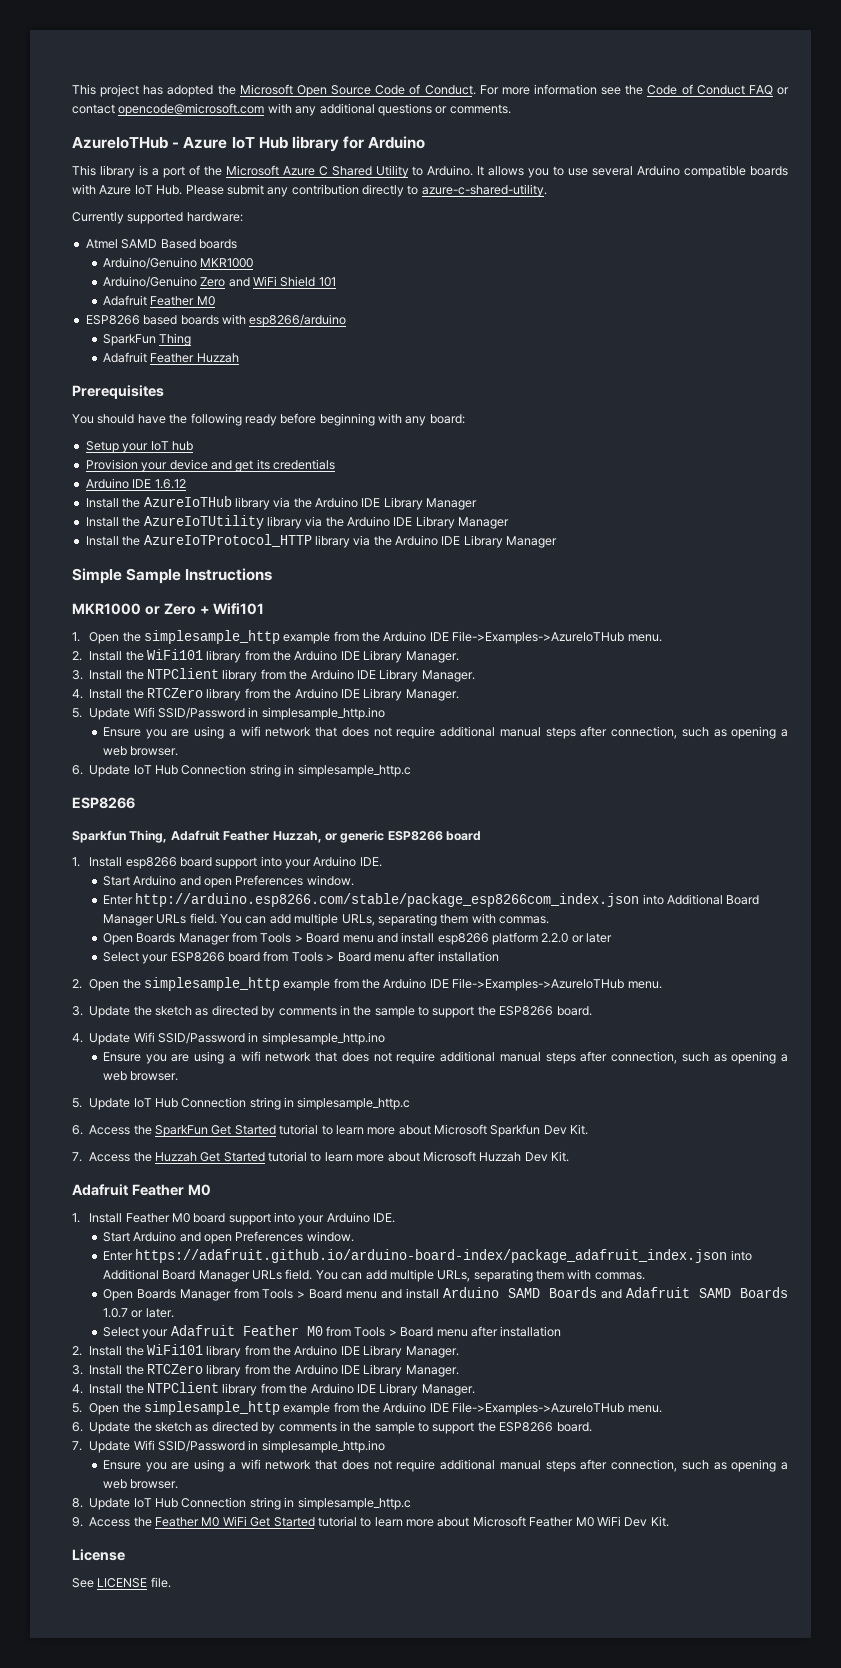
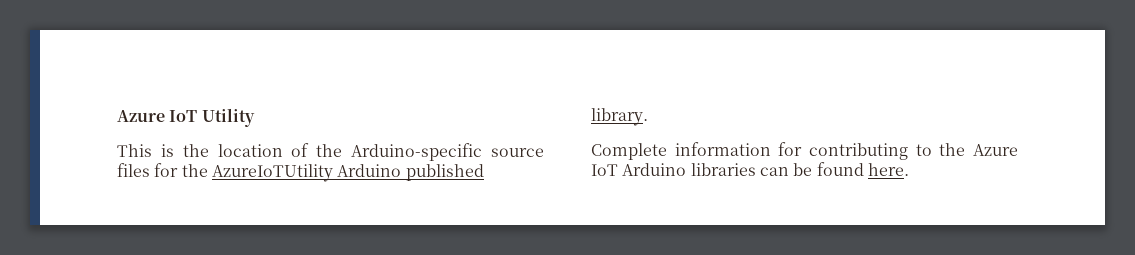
- This project has adopted the Microsoft Open Source Code of Conduct. For more information see the Code of Conduct FAQ or contact opencode@microsoft.com with any additional questions or comments.
- AzureIoTHub - Azure IoT Hub library for Arduino
- This library is a port of the Microsoft Azure C Shared Utility to Arduino. It allows you to use several Arduino compatible boards with Azure IoT Hub. Please submit any contribution directly to azure-c-shared-utility.
- Currently supported hardware:
- Atmel SAMD Based boards
- Arduino/Genuino MKR1000
- Arduino/Genuino Zero and WiFi Shield 101
- Adafruit Feather M0
- ESP8266 based boards with esp8266/arduino
- SparkFun Thing
- Adafruit Feather Huzzah
- Prerequisites
- You should have the following ready before beginning with any board:
- Setup your IoT hub
- Provision your device and get its credentials
- Arduino IDE 1.6.12
- Install the AzureIoTHub library via the Arduino IDE Library Manager
- Install the AzureIoTUtility library via the Arduino IDE Library Manager
- Install the AzureIoTProtocol_HTTP library via the Arduino IDE Library Manager
- Simple Sample Instructions
- MKR1000 or Zero + Wifi101
- 1. Open the simplesample_http example from the Arduino IDE File->Examples->AzureIoTHub menu.
- 2. Install the WiFi101 library from the Arduino IDE Library Manager.
- 3. Install the NTPClient library from the Arduino IDE Library Manager.
- 4. Install the RTCZero library from the Arduino IDE Library Manager.
- 5. Update Wifi SSID/Password in simplesample_http.ino
- Ensure you are using a wifi network that does not require additional manual steps after connection, such as opening a web browser.
- 6. Update IoT Hub Connection string in simplesample_http.c
- ESP8266
- Sparkfun Thing, Adafruit Feather Huzzah, or generic ESP8266 board
- 1. Install esp8266 board support into your Arduino IDE.
- Start Arduino and open Preferences window.
- Enter http://arduino.esp8266.com/stable/package_esp8266com_index.json into Additional Board Manager URLs field. You can add multiple URLs, separating them with commas.
- Open Boards Manager from Tools > Board menu and install esp8266 platform 2.2.0 or later
- Select your ESP8266 board from Tools > Board menu after installation
- 2. Open the simplesample_http example from the Arduino IDE File->Examples->AzureIoTHub menu.
- 3. Update the sketch as directed by comments in the sample to support the ESP8266 board.
- 4. Update Wifi SSID/Password in simplesample_http.ino
- Ensure you are using a wifi network that does not require additional manual steps after connection, such as opening a web browser.
- 5. Update IoT Hub Connection string in simplesample_http.c
- 6. Access the SparkFun Get Started tutorial to learn more about Microsoft Sparkfun Dev Kit.
- 7. Access the Huzzah Get Started tutorial to learn more about Microsoft Huzzah Dev Kit.
- Adafruit Feather M0
- 1. Install Feather M0 board support into your Arduino IDE.
- Start Arduino and open Preferences window.
- Enter https://adafruit.github.io/arduino-board-index/package_adafruit_index.json into Additional Board Manager URLs field. You can add multiple URLs, separating them with commas.
- Open Boards Manager from Tools > Board menu and install Arduino SAMD Boards and Adafruit SAMD Boards 1.0.7 or later.
- Select your Adafruit Feather M0 from Tools > Board menu after installation
- 2. Install the WiFi101 library from the Arduino IDE Library Manager.
- 3. Install the RTCZero library from the Arduino IDE Library Manager.
- 4. Install the NTPClient library from the Arduino IDE Library Manager.
- 5. Open the simplesample_http example from the Arduino IDE File->Examples->AzureIoTHub menu.
- 6. Update the sketch as directed by comments in the sample to support the ESP8266 board.
- 7. Update Wifi SSID/Password in simplesample_http.ino
- Ensure you are using a wifi network that does not require additional manual steps after connection, such as opening a web browser.
- 8. Update IoT Hub Connection string in simplesample_http.c
- 9. Access the Feather M0 WiFi Get Started tutorial to learn more about Microsoft Feather M0 WiFi Dev Kit.
- License
- See LICENSE file.
+ Azure IoT Utility
+ This is the location of the Arduino-specific source files for the AzureIoTUtility Arduino published library.
+ Complete information for contributing to the Azure IoT Arduino libraries can be found here.

